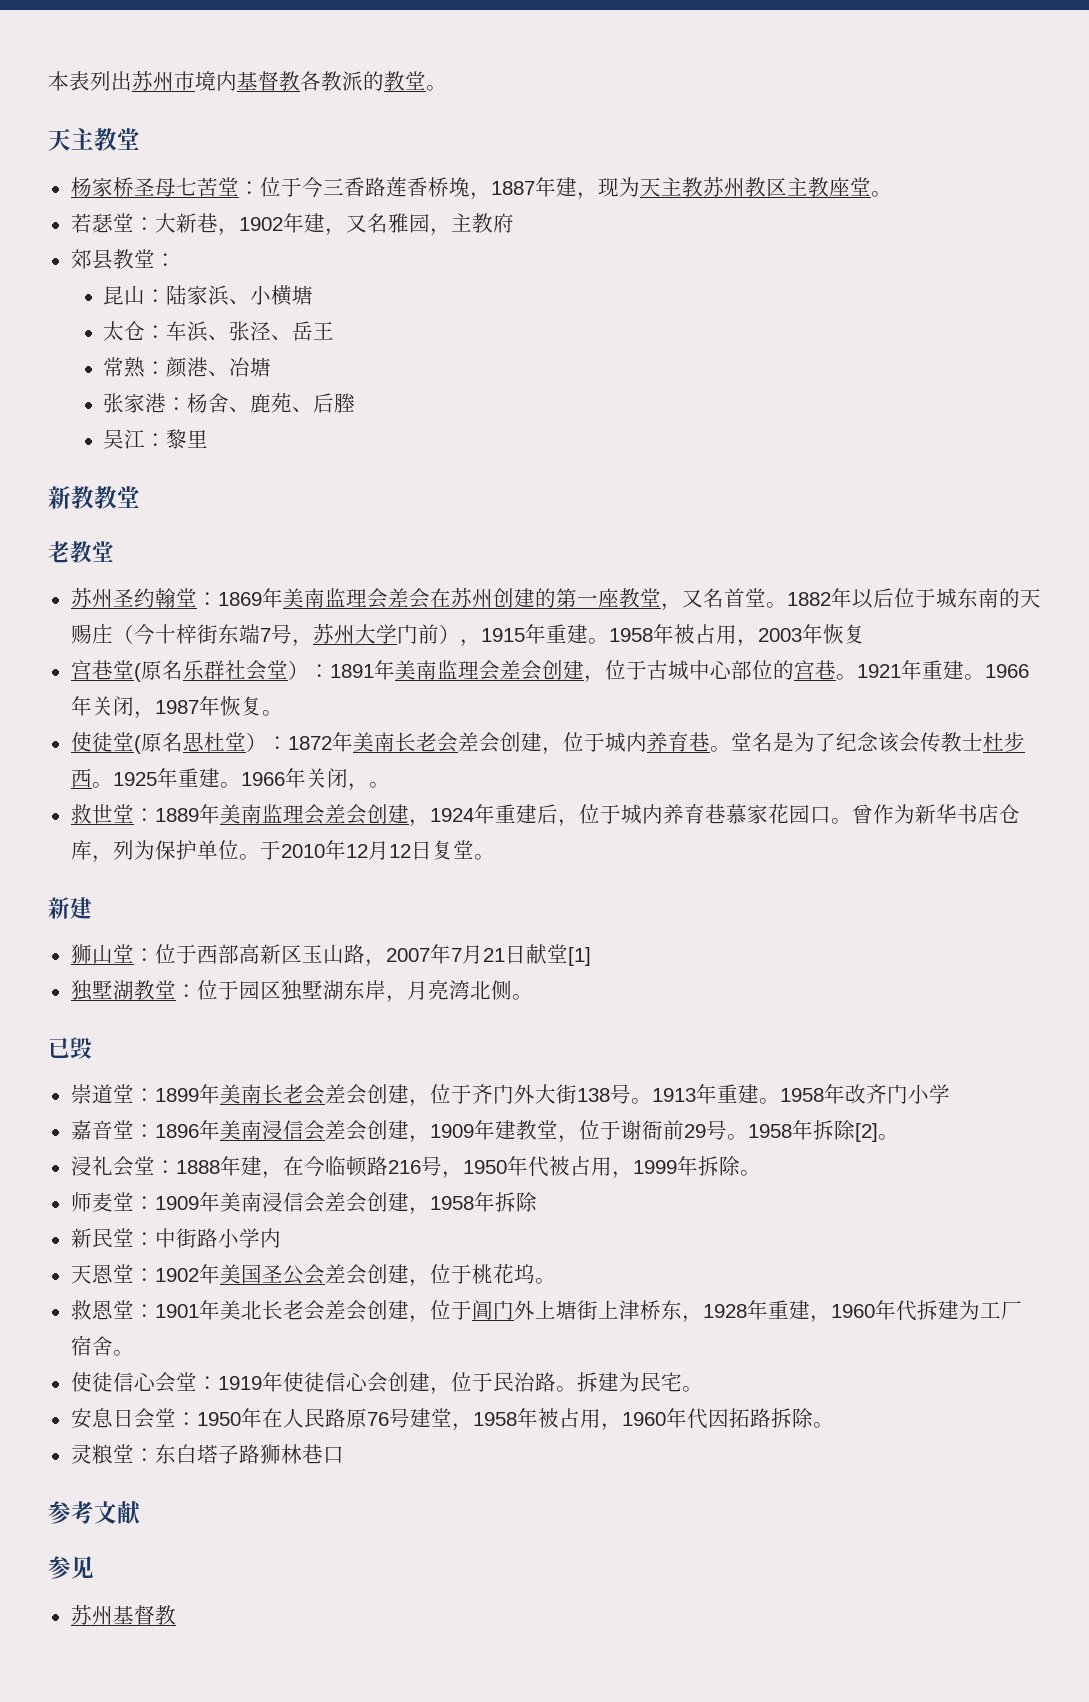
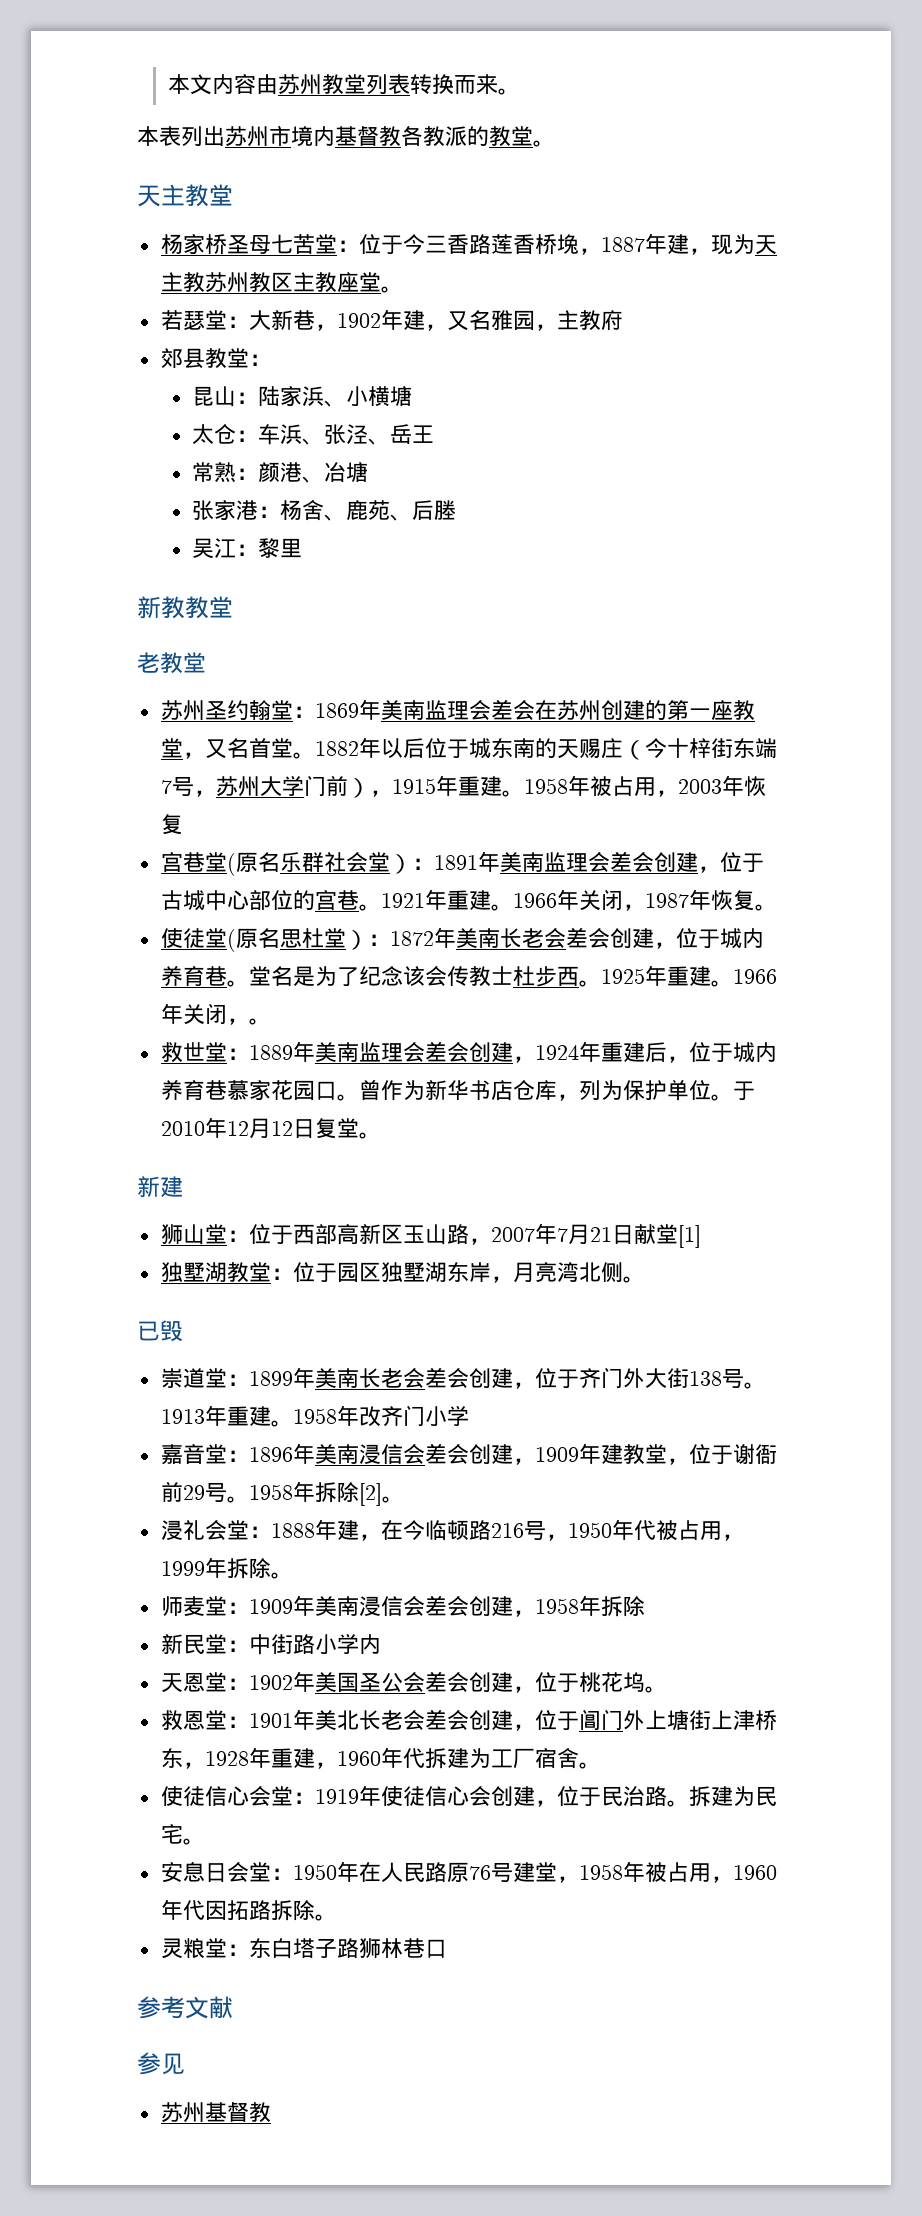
+ 本文内容由苏州教堂列表转换而来。

